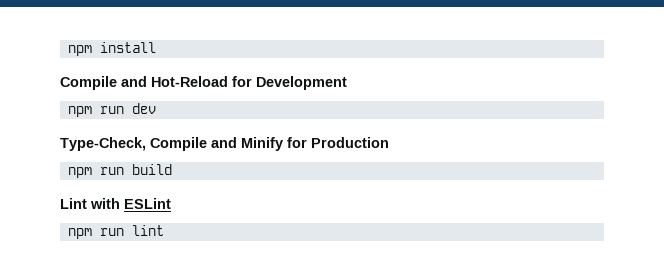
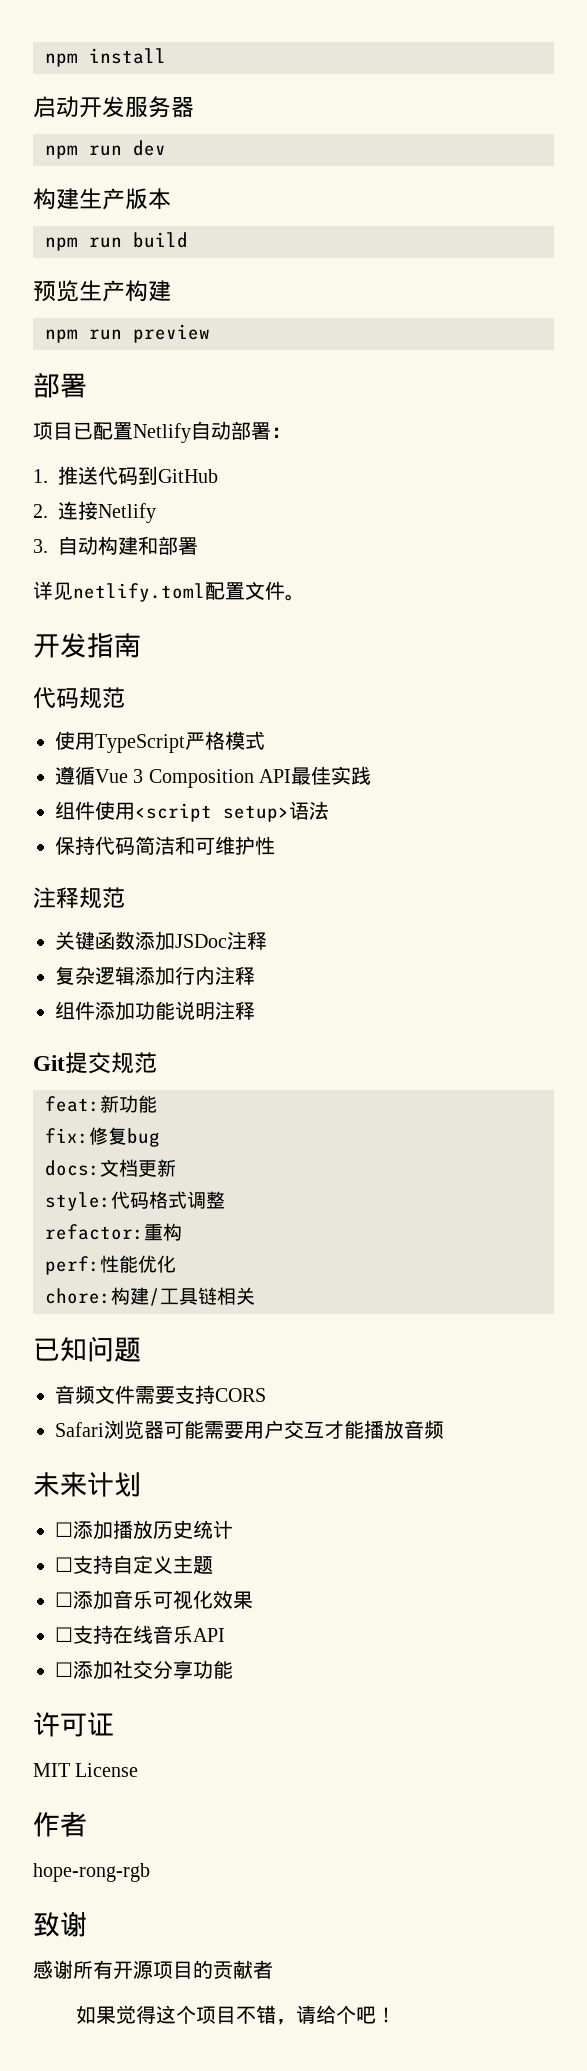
- Compile and Hot-Reload for Development
+ 启动开发服务器
  npm run dev
- Type-Check, Compile and Minify for Production
+ 构建生产版本
- Lint with ESLint
- npm run lint
+ 预览生产构建
+ npm run preview
+ 部署
+ 项目已配置Netlify自动部署：
+ 1.推送代码到GitHub
+ 2.连接Netlify
+ 3.自动构建和部署
+ 详见netlify.toml配置文件。
+ 开发指南
+ 代码规范
+ 使用TypeScript严格模式
+ 遵循Vue 3 Composition API最佳实践
+ 组件使用<script setup>语法
+ 保持代码简洁和可维护性
+ 注释规范
+ 关键函数添加JSDoc注释
+ 复杂逻辑添加行内注释
+ 组件添加功能说明注释
+ Git提交规范
+ feat:新功能
+ fix:修复bug
+ docs:文档更新
+ style:代码格式调整
+ refactor:重构
+ perf:性能优化
+ chore:构建/工具链相关
+ 已知问题
+ 音频文件需要支持CORS
+ Safari浏览器可能需要用户交互才能播放音频
+ 未来计划
+ ☐添加播放历史统计
+ ☐支持自定义主题
+ ☐添加音乐可视化效果
+ ☐支持在线音乐API
+ ☐添加社交分享功能
+ 许可证
+ MIT License
+ 作者
+ hope-rong-rgb
+ 致谢
+ 感谢所有开源项目的贡献者
+ 如果觉得这个项目不错，请给个吧！

